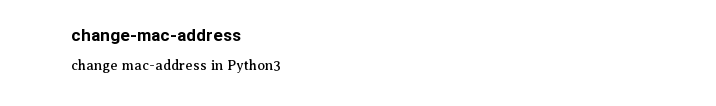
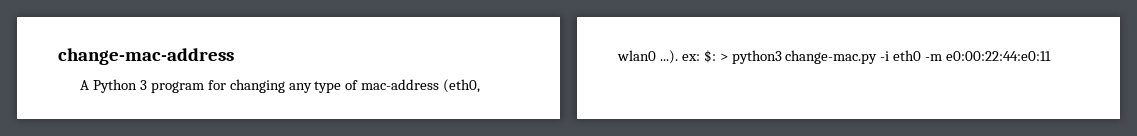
- change mac-address in Python3
+ A Python 3 program for changing any type of mac-address (eth0, wlan0 ...). ex: $: > python3 change-mac.py -i eth0 -m e0:00:22:44:e0:11

